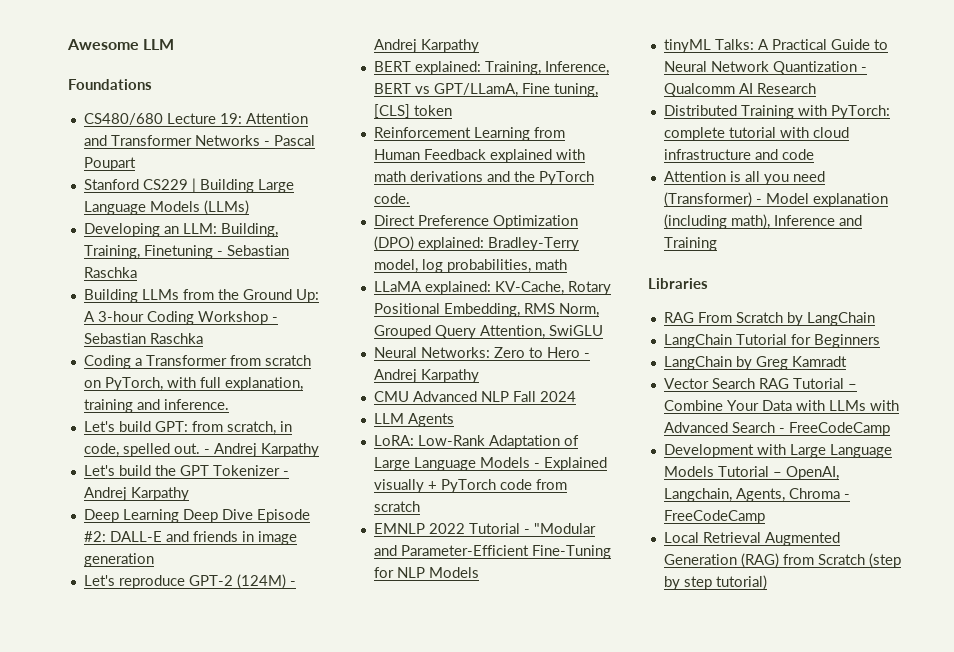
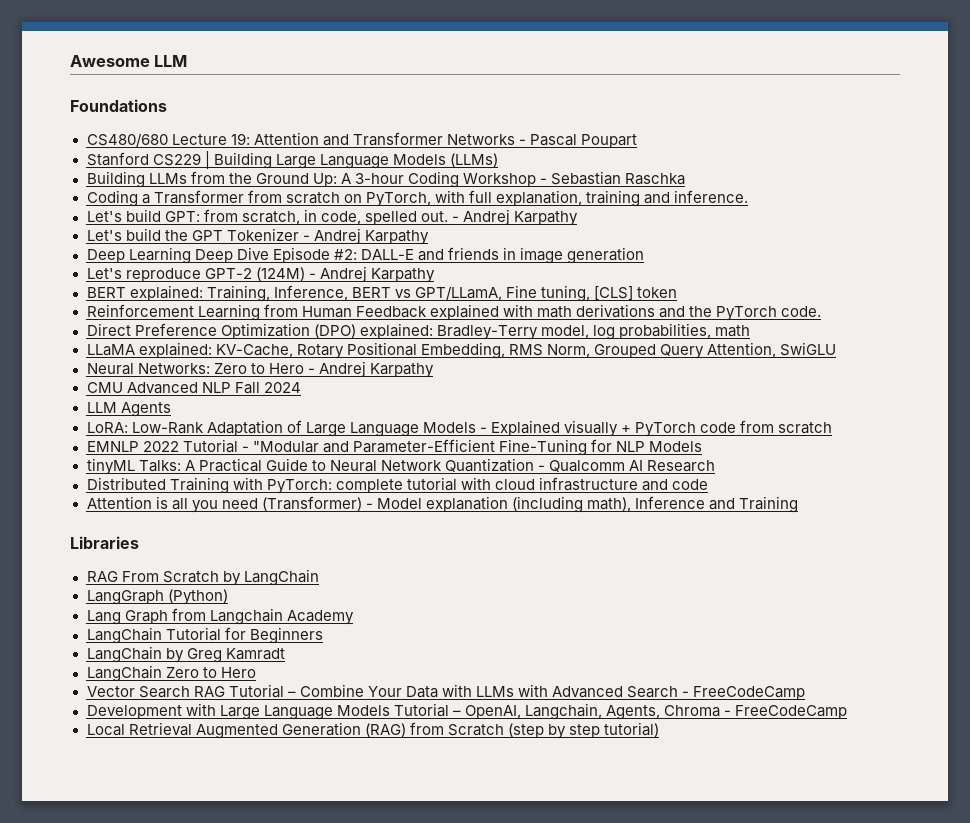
- Developing an LLM: Building, Training, Finetuning - Sebastian Raschka
+ LangGraph (Python)
+ Lang Graph from Langchain Academy
+ LangChain Zero to Hero

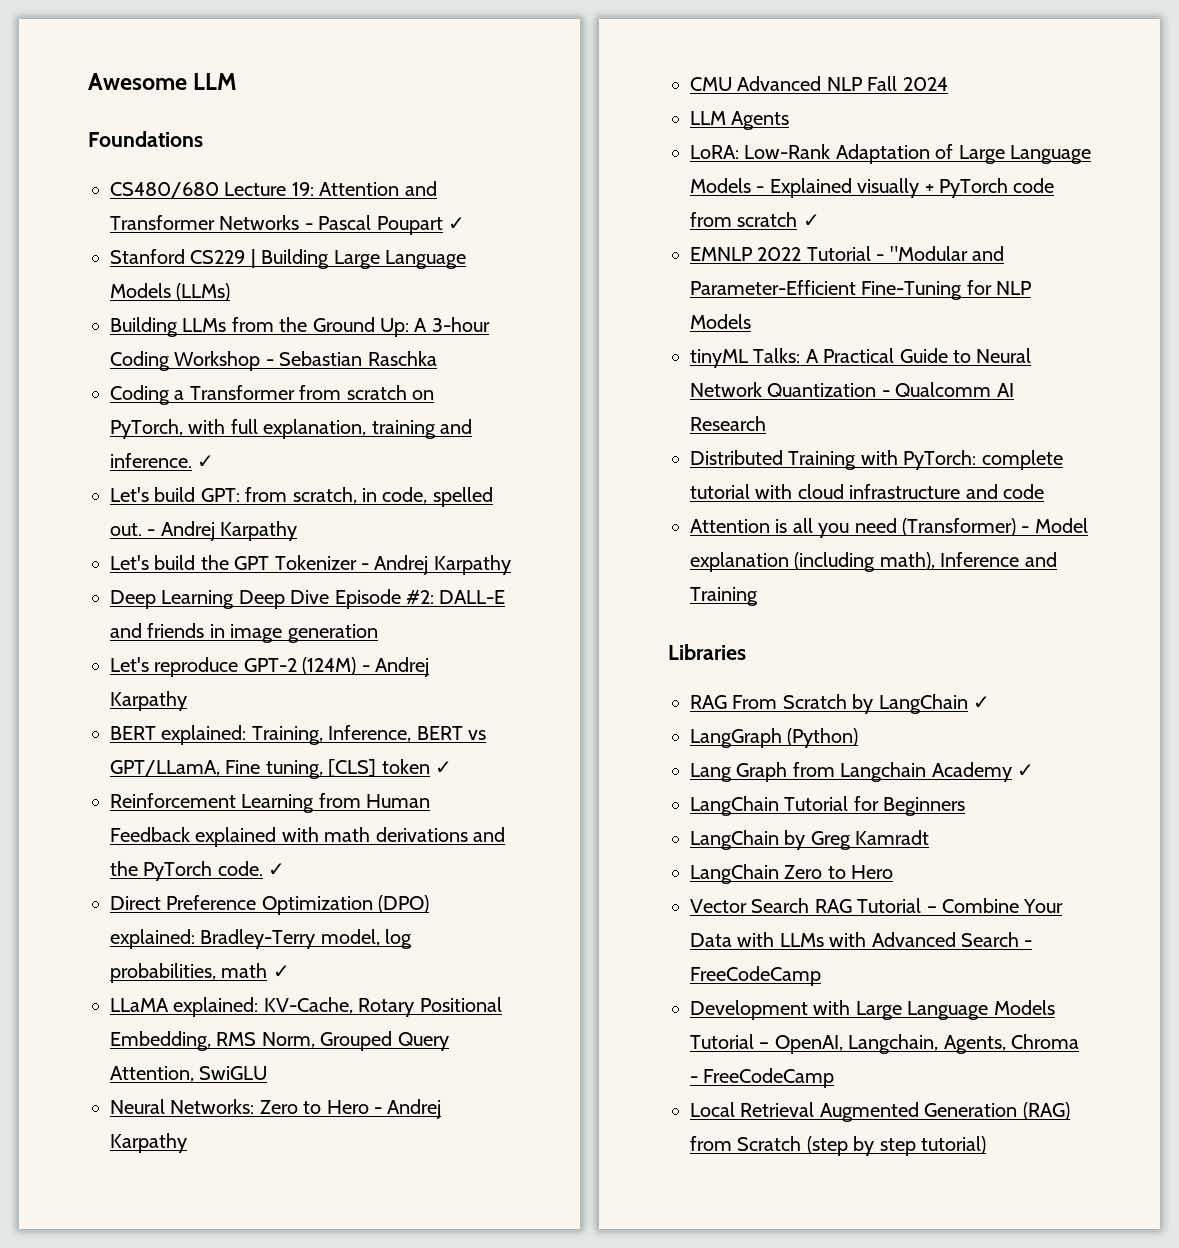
- CS480/680 Lecture 19: Attention and Transformer Networks - Pascal Poupart
+ CS480/680 Lecture 19: Attention and Transformer Networks - Pascal Poupart ✓
- Coding a Transformer from scratch on PyTorch, with full explanation, training and inference.
+ Coding a Transformer from scratch on PyTorch, with full explanation, training and inference. ✓
- BERT explained: Training, Inference, BERT vs GPT/LLamA, Fine tuning, [CLS] token
+ BERT explained: Training, Inference, BERT vs GPT/LLamA, Fine tuning, [CLS] token ✓
- Reinforcement Learning from Human Feedback explained with math derivations and the PyTorch code.
+ Reinforcement Learning from Human Feedback explained with math derivations and the PyTorch code. ✓
- Direct Preference Optimization (DPO) explained: Bradley-Terry model, log probabilities, math
+ Direct Preference Optimization (DPO) explained: Bradley-Terry model, log probabilities, math ✓
- LoRA: Low-Rank Adaptation of Large Language Models - Explained visually + PyTorch code from scratch
+ LoRA: Low-Rank Adaptation of Large Language Models - Explained visually + PyTorch code from scratch ✓
- RAG From Scratch by LangChain
+ RAG From Scratch by LangChain ✓
- Lang Graph from Langchain Academy
+ Lang Graph from Langchain Academy ✓

